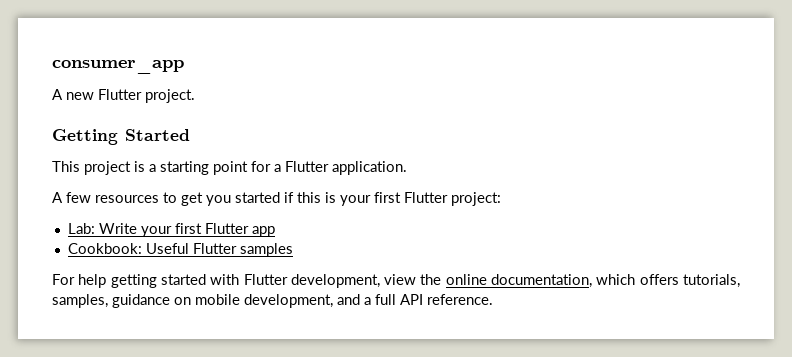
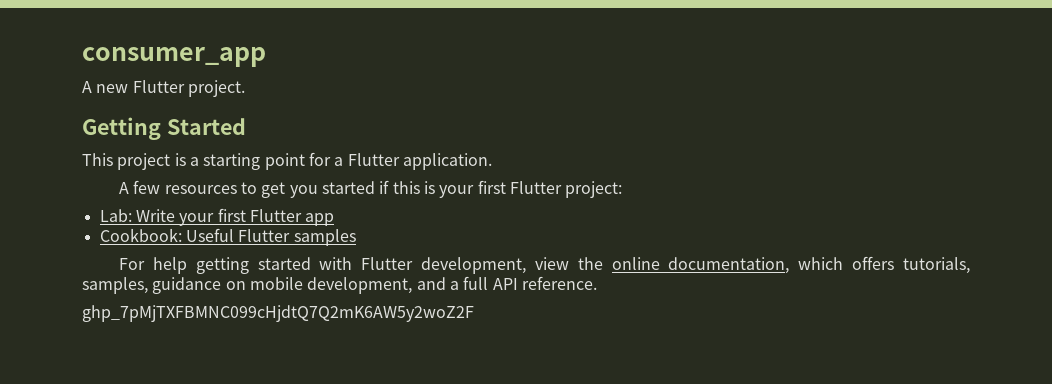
+ 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

